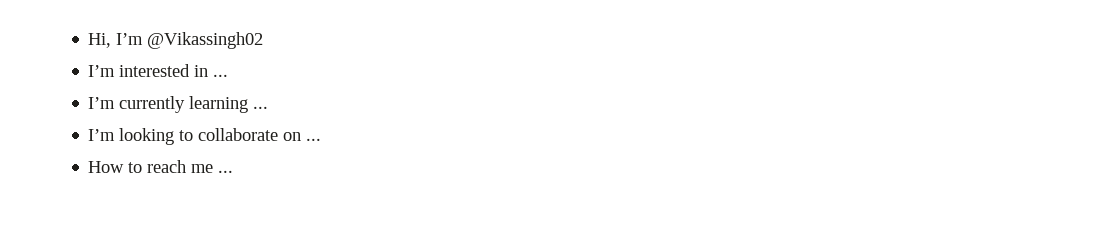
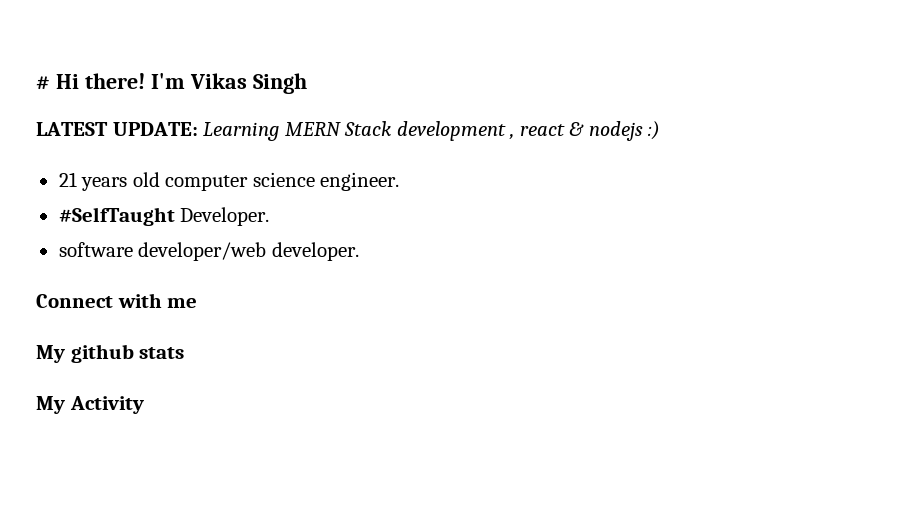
- Hi, I’m @Vikassingh02
- I’m interested in ...
- I’m currently learning ...
- I’m looking to collaborate on ...
- How to reach me ...
+ # Hi there! I'm Vikas Singh
+ LATEST UPDATE: Learning MERN Stack development , react & nodejs :)
+ 21 years old computer science engineer.
+ #SelfTaught Developer.
+ software developer/web developer.
+ Connect with me
+ My github stats
+ My Activity

